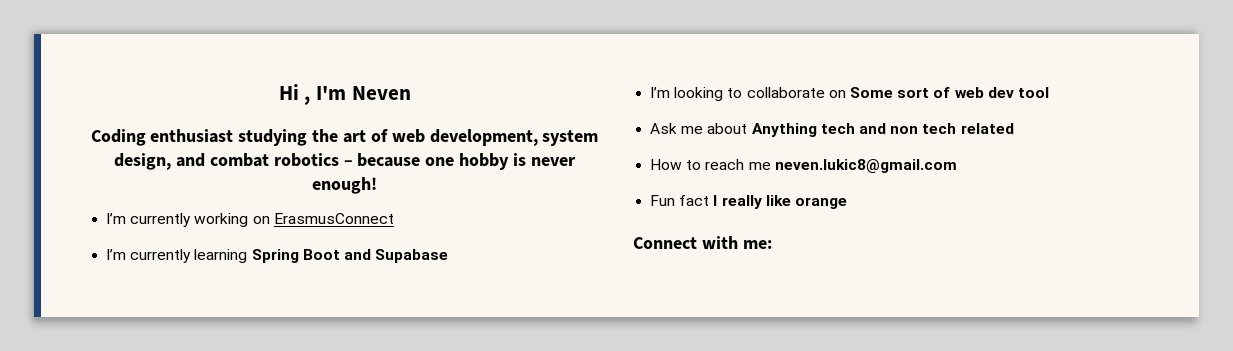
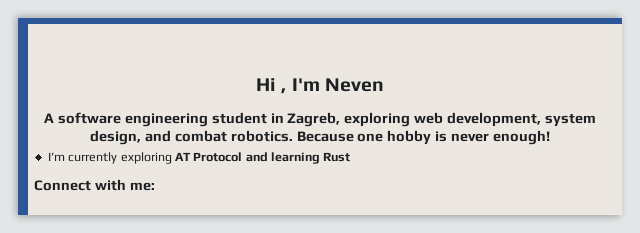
- Coding enthusiast studying the art of web development, system design, and combat robotics – because one hobby is never enough!
+ A software engineering student in Zagreb, exploring web development, system design, and combat robotics. Because one hobby is never enough!
- I’m currently working on ErasmusConnect
- I’m currently learning Spring Boot and Supabase
- I’m looking to collaborate on Some sort of web dev tool
- Ask me about Anything tech and non tech related
- How to reach me neven.lukic8@gmail.com
- Fun fact I really like orange
+ I’m currently exploring AT Protocol and learning Rust

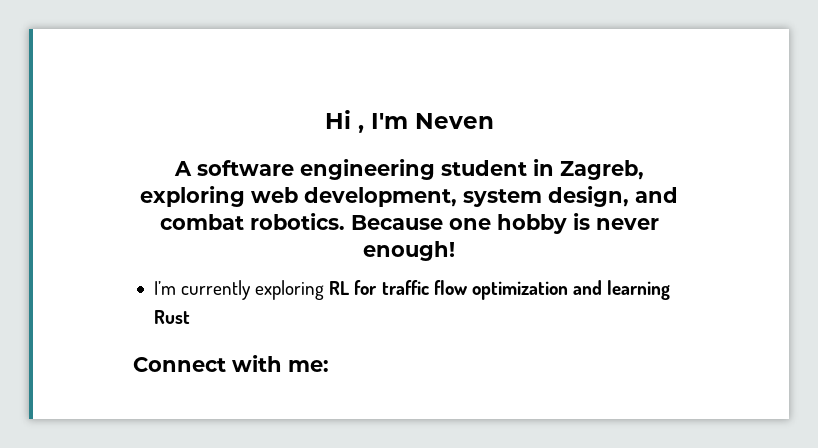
- I’m currently exploring AT Protocol and learning Rust
+ I’m currently exploring RL for traffic flow optimization and learning Rust

